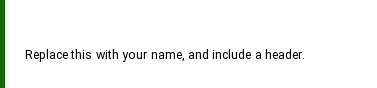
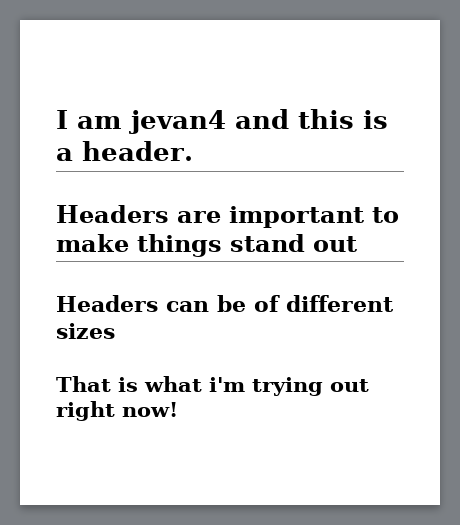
- Replace this with your name, and include a header.
+ I am jevan4 and this is a header.
+ Headers are important to make things stand out
+ Headers can be of different sizes
+ That is what i'm trying out right now!

